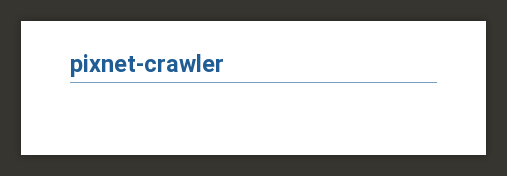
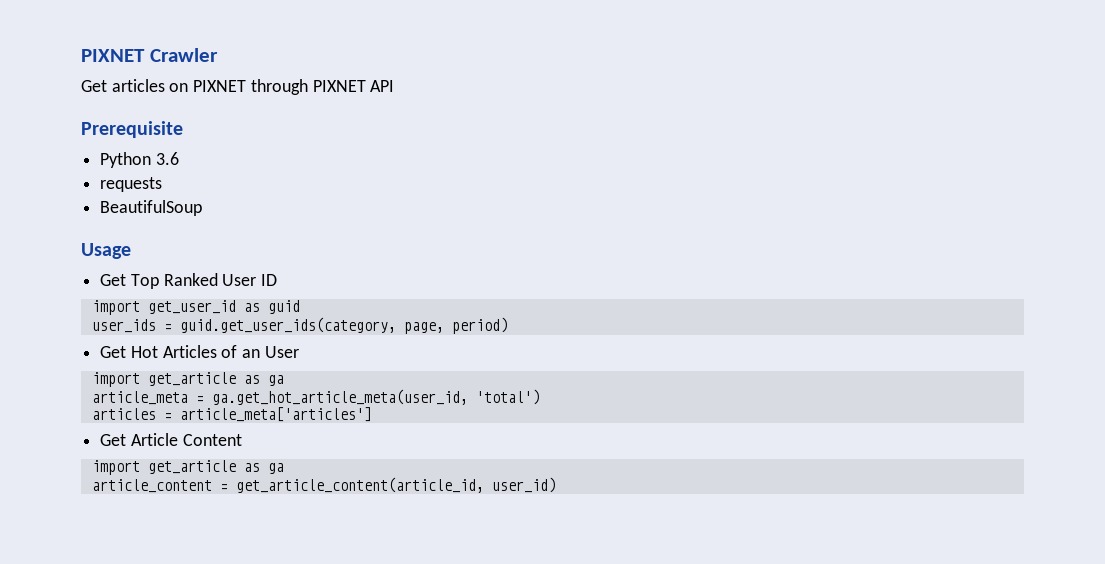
- pixnet-crawler
+ PIXNET Crawler
+ Get articles on PIXNET through PIXNET API
+ Prerequisite
+ Python 3.6
+ requests
+ BeautifulSoup
+ Usage
+ Get Top Ranked User ID
+ import get_user_id as guid
+ user_ids = guid.get_user_ids(category, page, period)
+ Get Hot Articles of an User
+ import get_article as ga
+ article_meta = ga.get_hot_article_meta(user_id, 'total')
+ articles = article_meta['articles']
+ Get Article Content
+ import get_article as ga
+ article_content = get_article_content(article_id, user_id)

